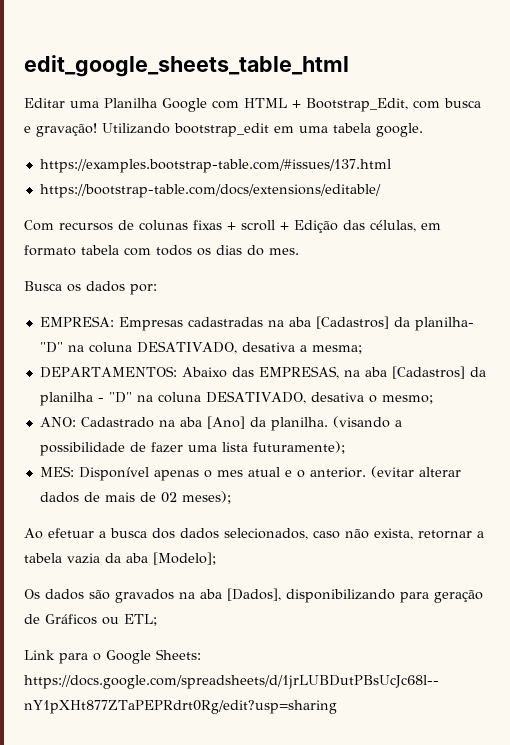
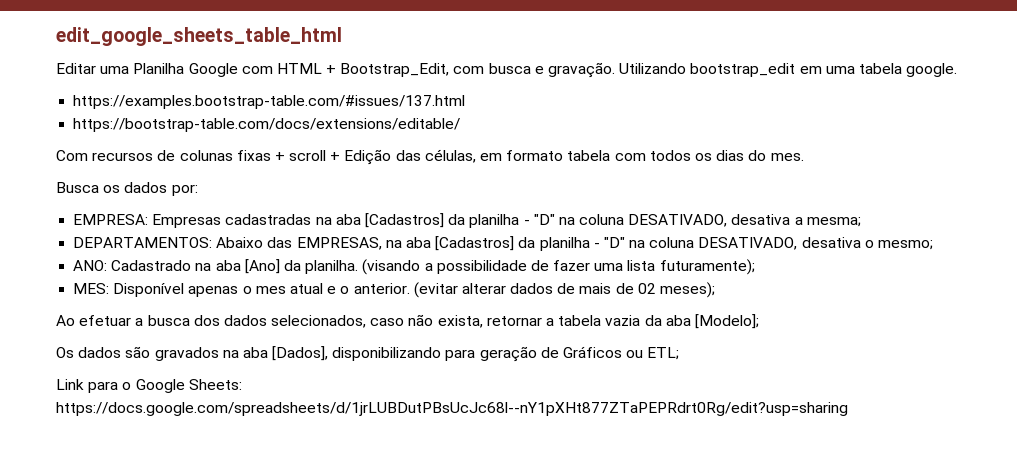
- Editar uma Planilha Google com HTML + Bootstrap_Edit, com busca e gravação!
+ Editar uma Planilha Google com HTML + Bootstrap_Edit, com busca e gravação.
- EMPRESA: Empresas cadastradas na aba [Cadastros] da planilha- "D" na coluna DESATIVADO, desativa a mesma;
+ EMPRESA: Empresas cadastradas na aba [Cadastros] da planilha - "D" na coluna DESATIVADO, desativa a mesma;

